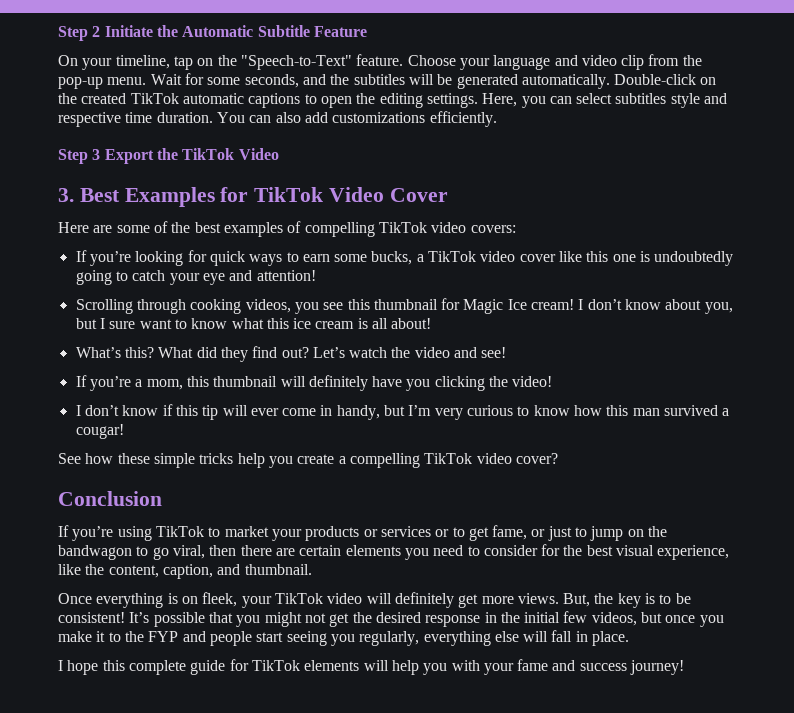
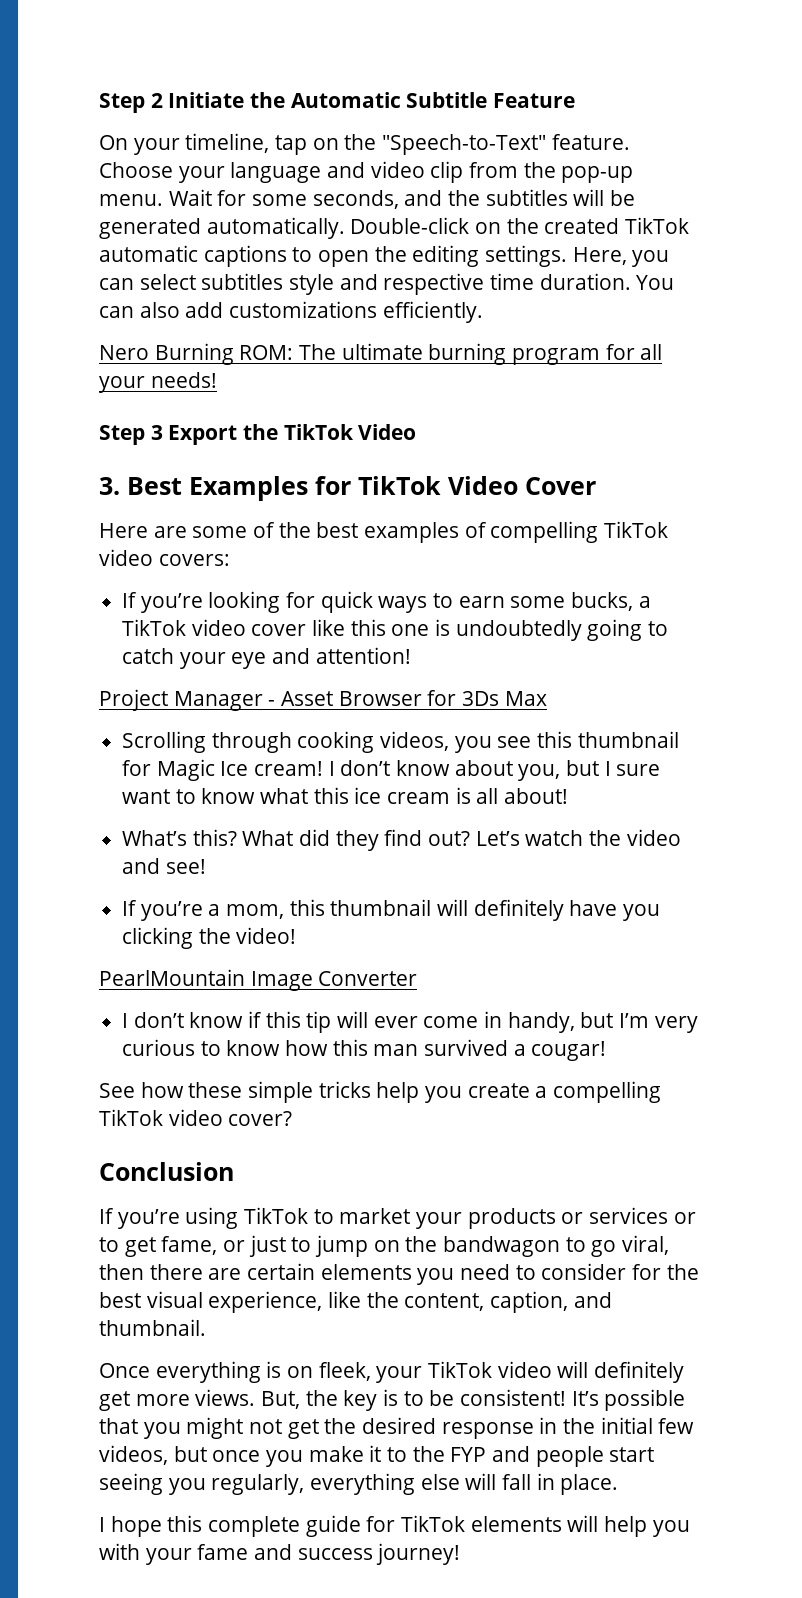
+ Nero Burning ROM: The ultimate burning program for all your needs!
+ Project Manager - Asset Browser for 3Ds Max
+ PearlMountain Image Converter

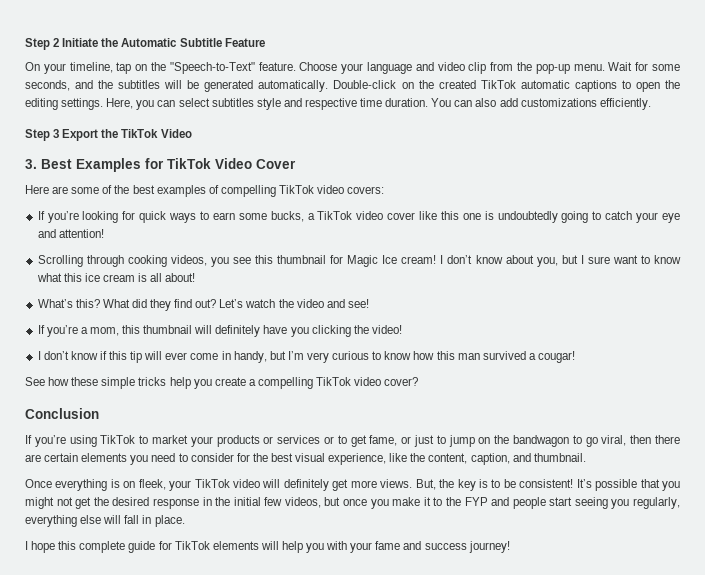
- Nero Burning ROM: The ultimate burning program for all your needs!
- Project Manager - Asset Browser for 3Ds Max
- PearlMountain Image Converter

